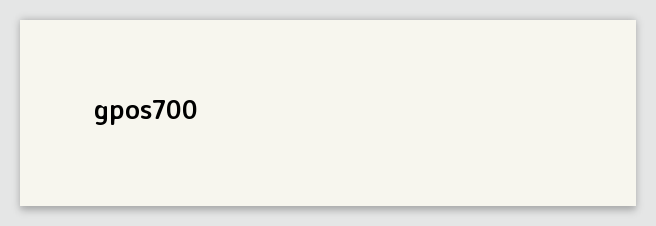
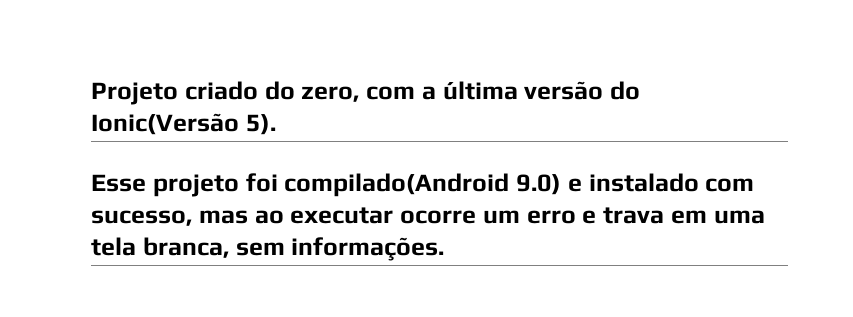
- gpos700
+ Projeto criado do zero, com a última versão do Ionic(Versão 5).
+ Esse projeto foi compilado(Android 9.0) e instalado com sucesso, mas ao executar ocorre um erro e trava em uma tela branca, sem informações.

